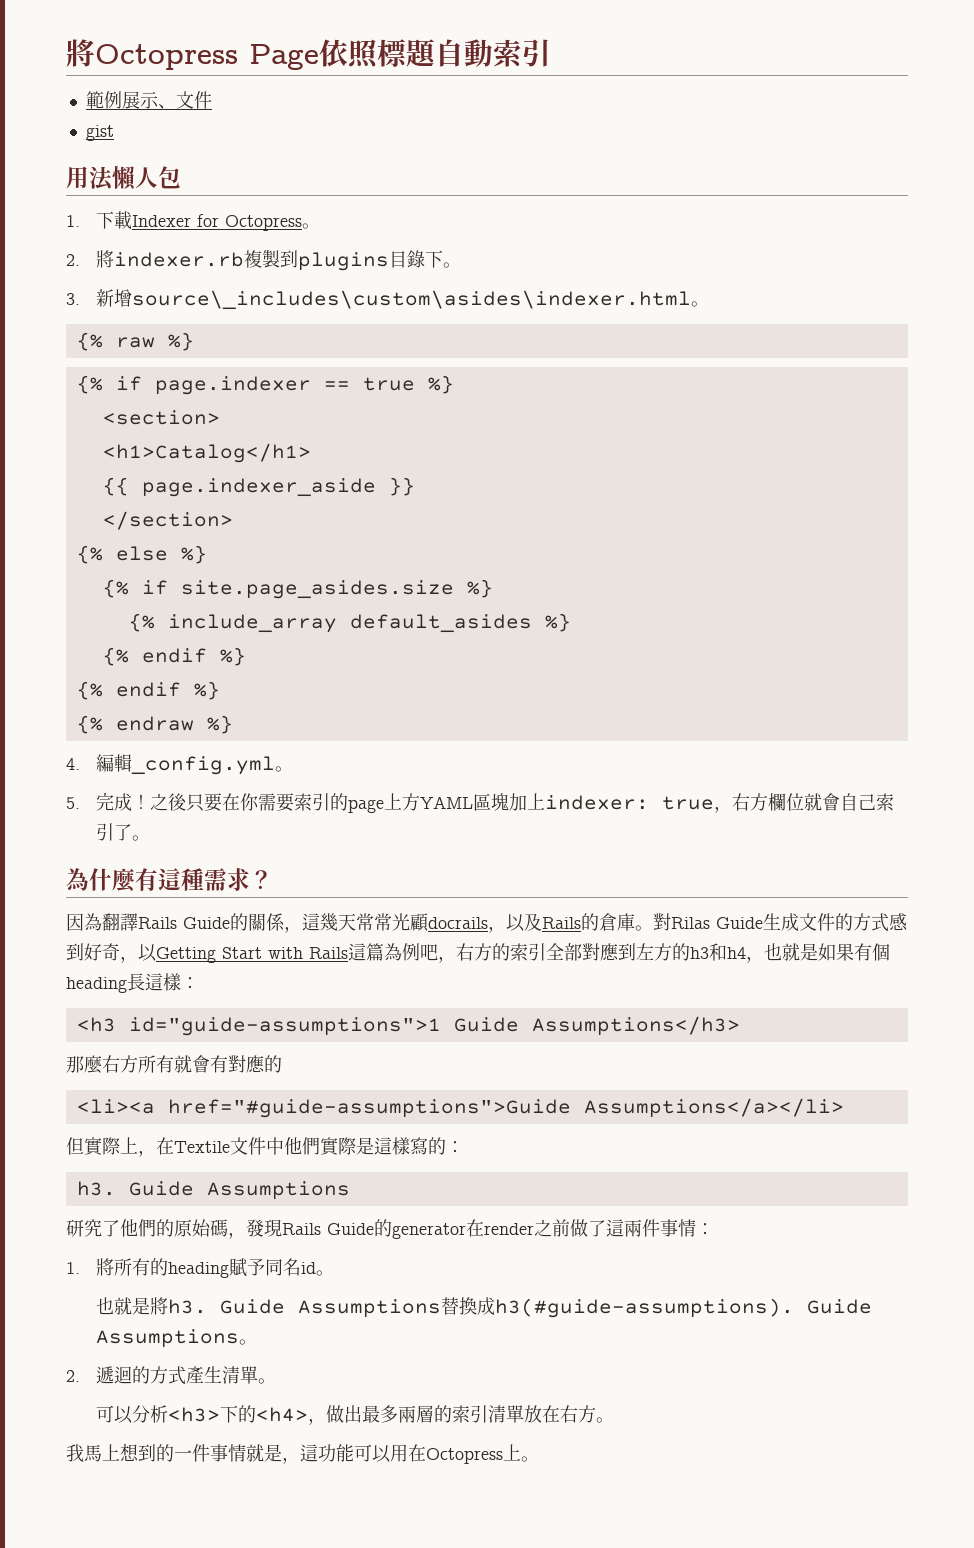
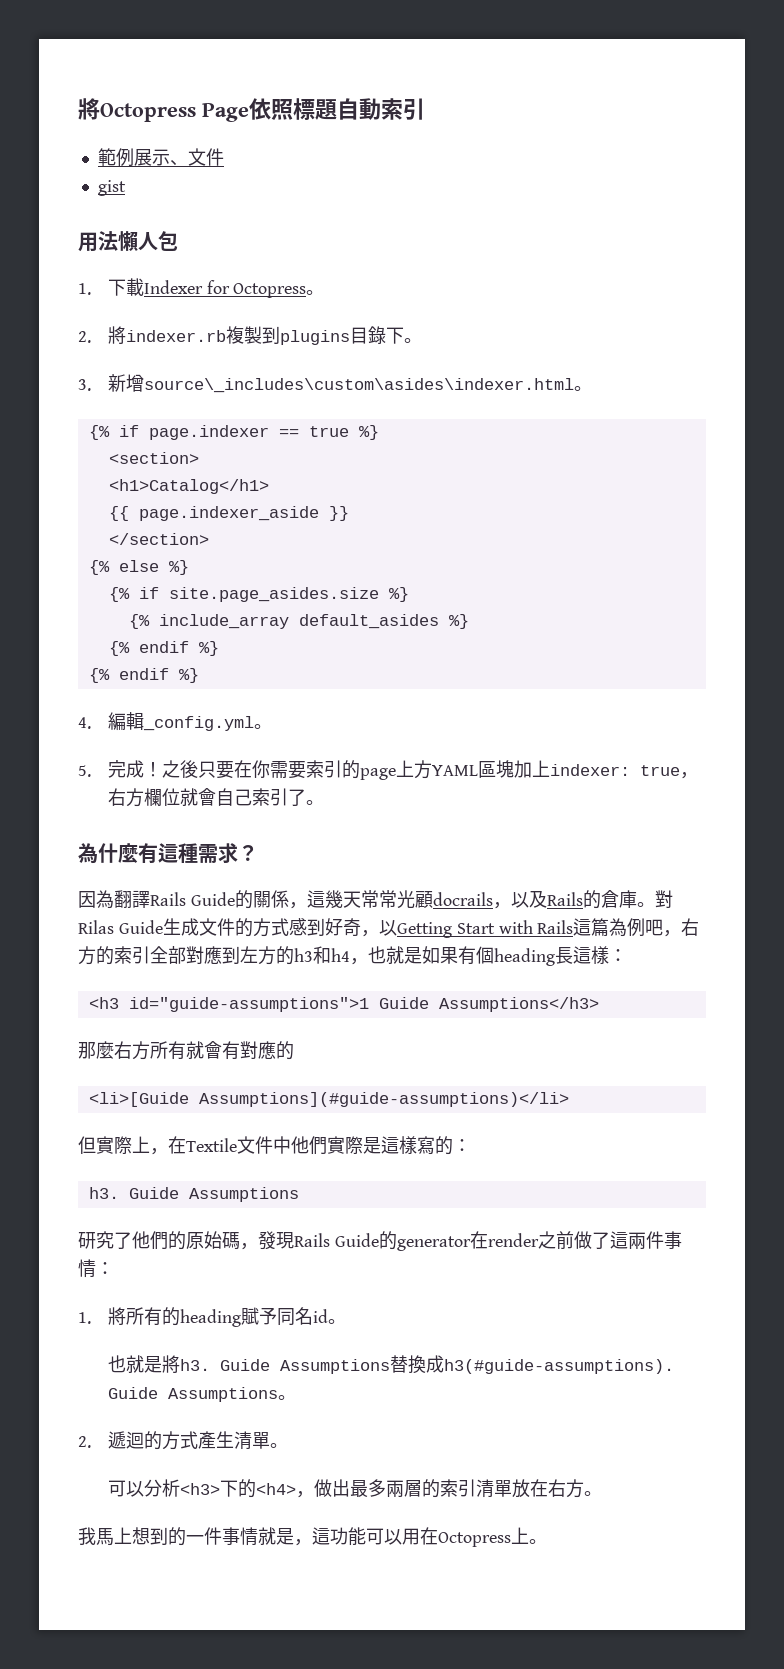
- {% raw %}
- {% endraw %}
- <li><a href="#guide-assumptions">Guide Assumptions</a></li>
+ <li>[Guide Assumptions](#guide-assumptions)</li>

